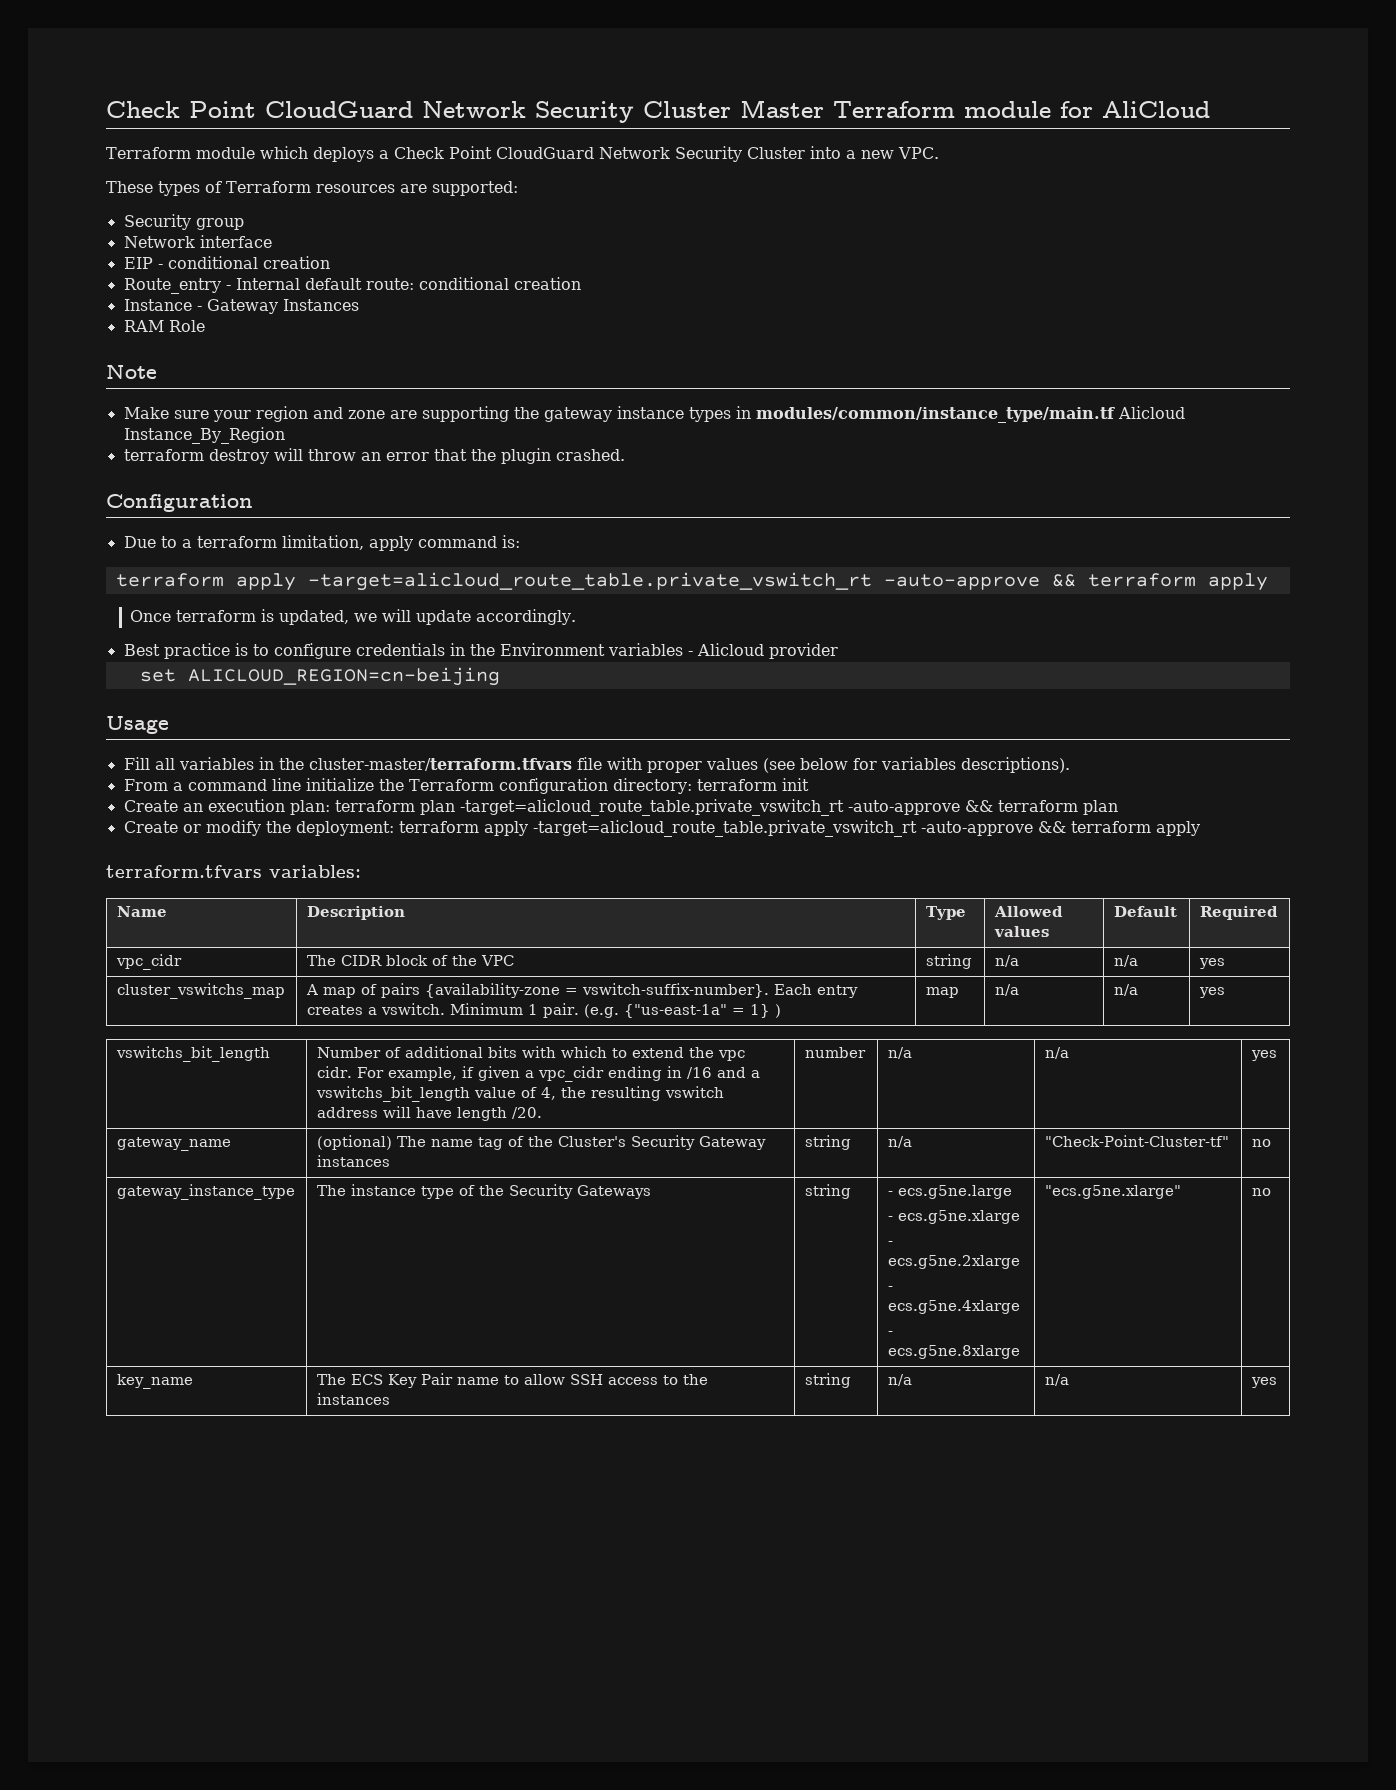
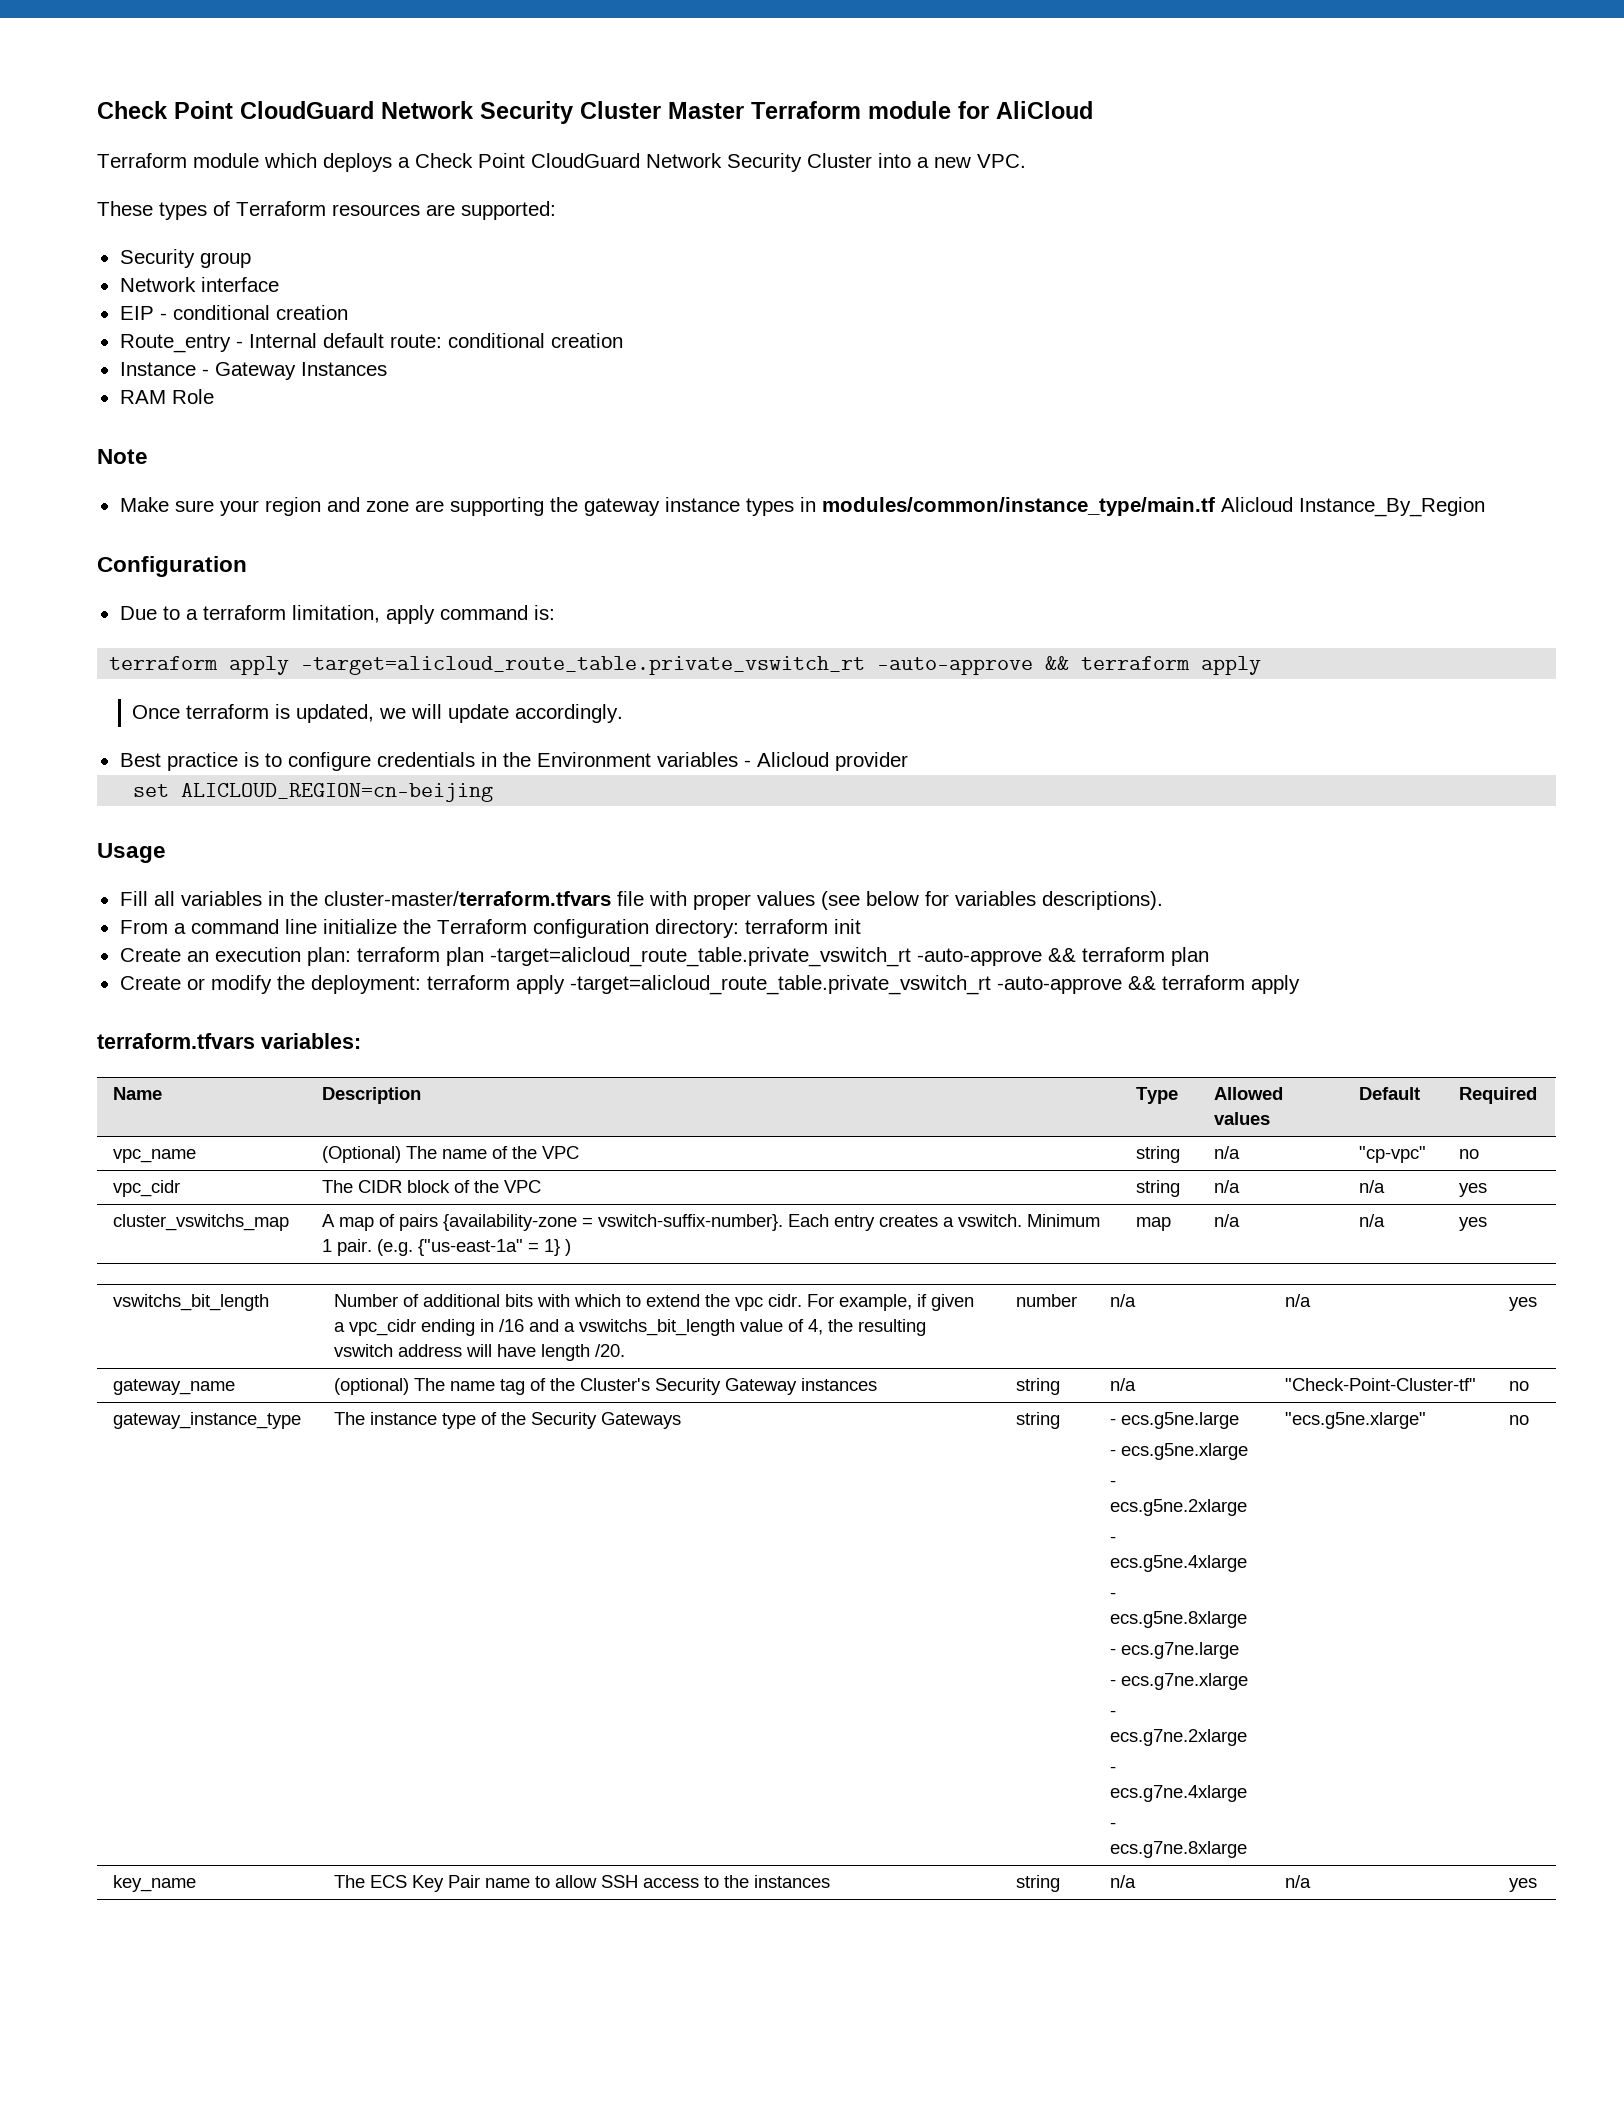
- terraform destroy will throw an error that the plugin crashed.
+ vpc_name | (Optional) The name of the VPC | string | n/a | "cp-vpc" | no
  gateway_instance_type | The instance type of the Security Gateways | string | - ecs.g5ne.large
  - ecs.g5ne.xlarge
  - ecs.g5ne.2xlarge
  - ecs.g5ne.4xlarge
- - ecs.g5ne.8xlarge | "ecs.g5ne.xlarge" | no
+ - ecs.g5ne.8xlarge
+ - ecs.g7ne.large
+ - ecs.g7ne.xlarge
+ - ecs.g7ne.2xlarge
+ - ecs.g7ne.4xlarge
+ - ecs.g7ne.8xlarge | "ecs.g5ne.xlarge" | no

